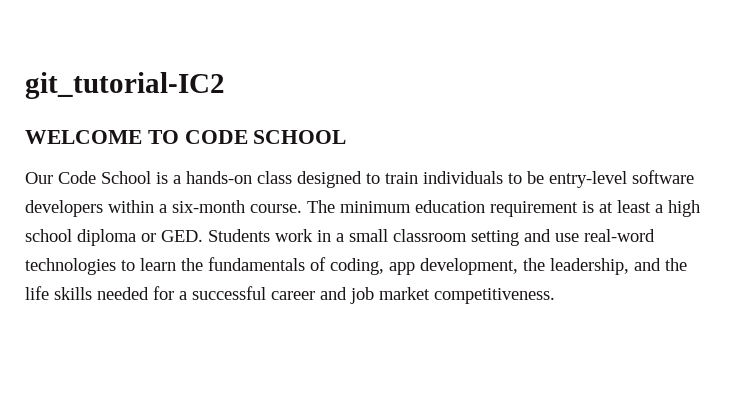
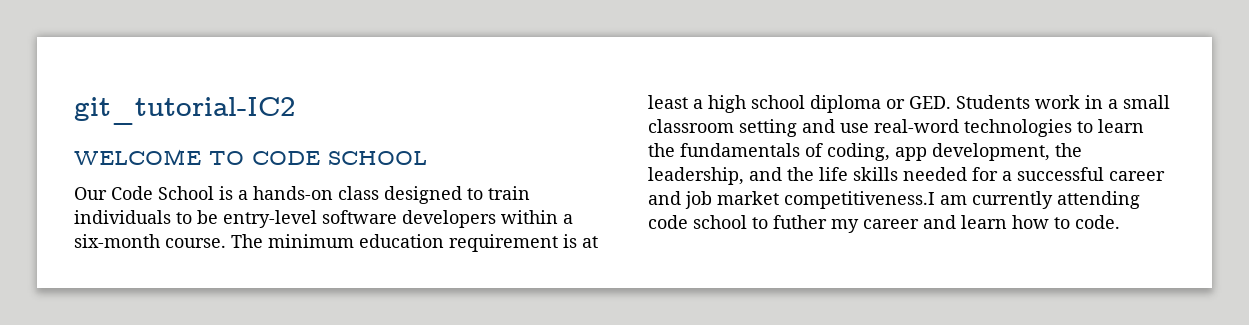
- The minimum education requirement is at least a high school diploma or GED. Students work in a small classroom setting and use real-word technologies to learn the fundamentals of coding, app development, the leadership, and the life skills needed for a successful career and job market competitiveness.
+ The minimum education requirement is at least a high school diploma or GED. Students work in a small classroom setting and use real-word technologies to learn the fundamentals of coding, app development, the leadership, and the life skills needed for a successful career and job market competitiveness.I am currently attending code school to futher my career and learn how to code.

